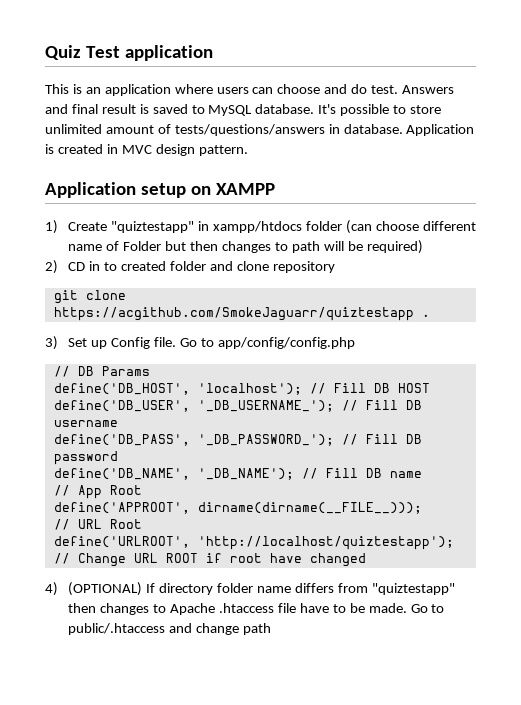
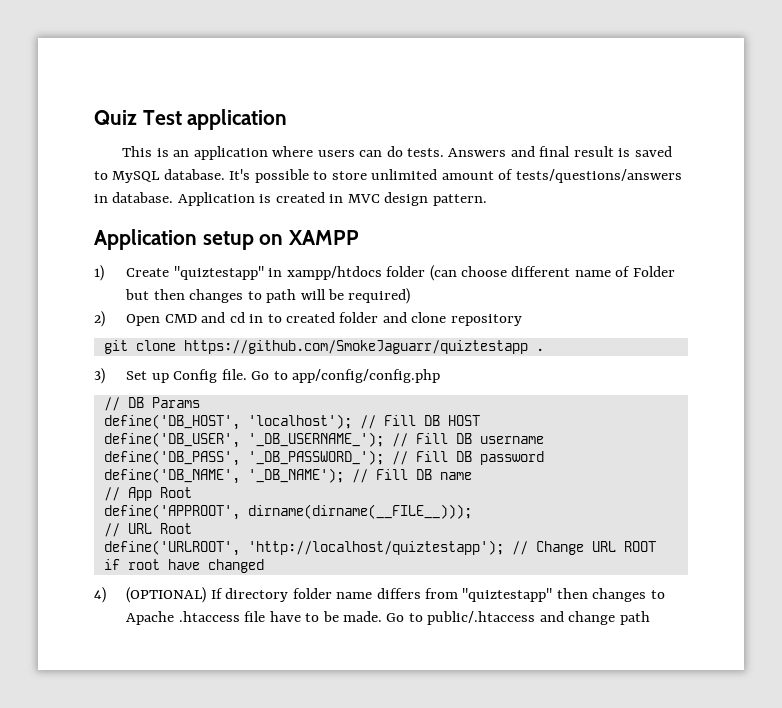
- This is an application where users can choose and do test.
+ This is an application where users can do tests.
- 2) CD in to created folder and clone repository
+ 2) Open CMD and cd in to created folder and clone repository
- git clone https://acgithub.com/SmokeJaguarr/quiztestapp .
+ git clone https://github.com/SmokeJaguarr/quiztestapp .

